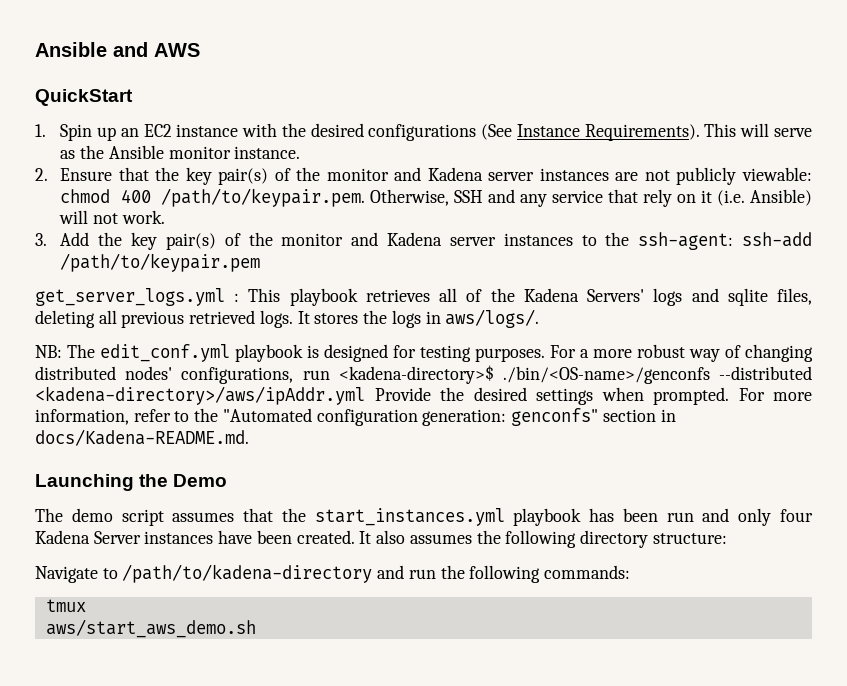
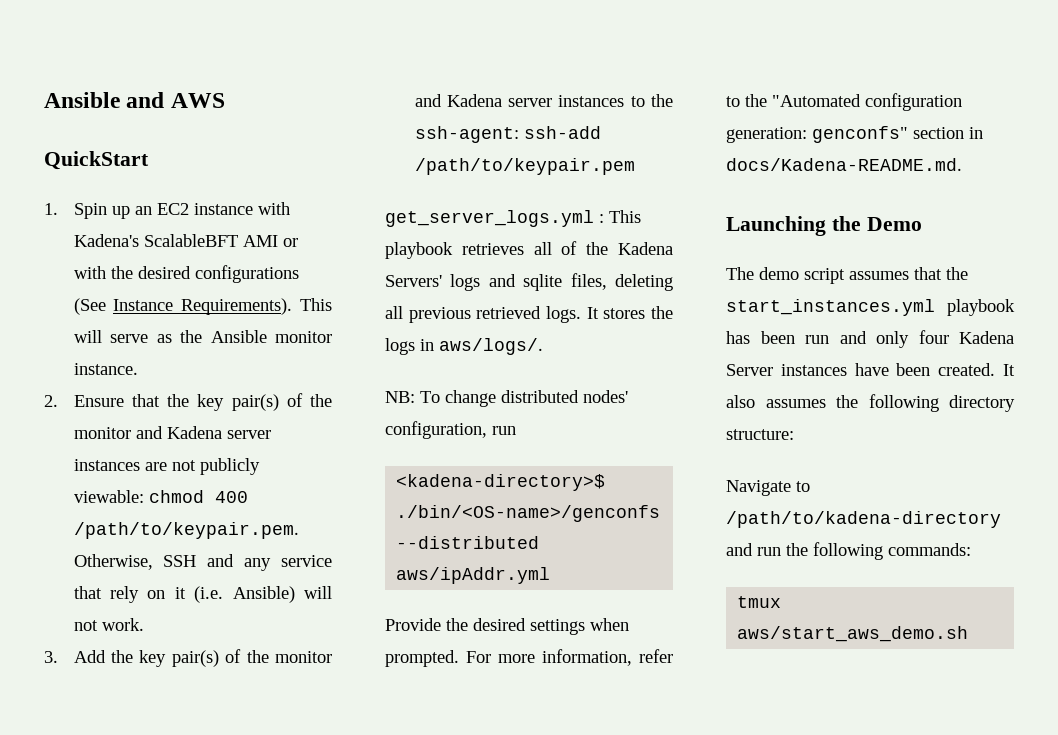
- 1. Spin up an EC2 instance with the desired configurations (See Instance Requirements).
+ 1. Spin up an EC2 instance with Kadena's ScalableBFT AMI or with the desired configurations (See Instance Requirements).
- NB: The edit_conf.yml playbook is designed for testing purposes. For a more robust way of changing distributed nodes' configurations, run <kadena-directory>$ ./bin/<OS-name>/genconfs --distributed <kadena-directory>/aws/ipAddr.yml Provide the desired settings when prompted.
+ NB: To change distributed nodes' configuration, run
+ <kadena-directory>$ ./bin/<OS-name>/genconfs --distributed aws/ipAddr.yml
+ Provide the desired settings when prompted.

